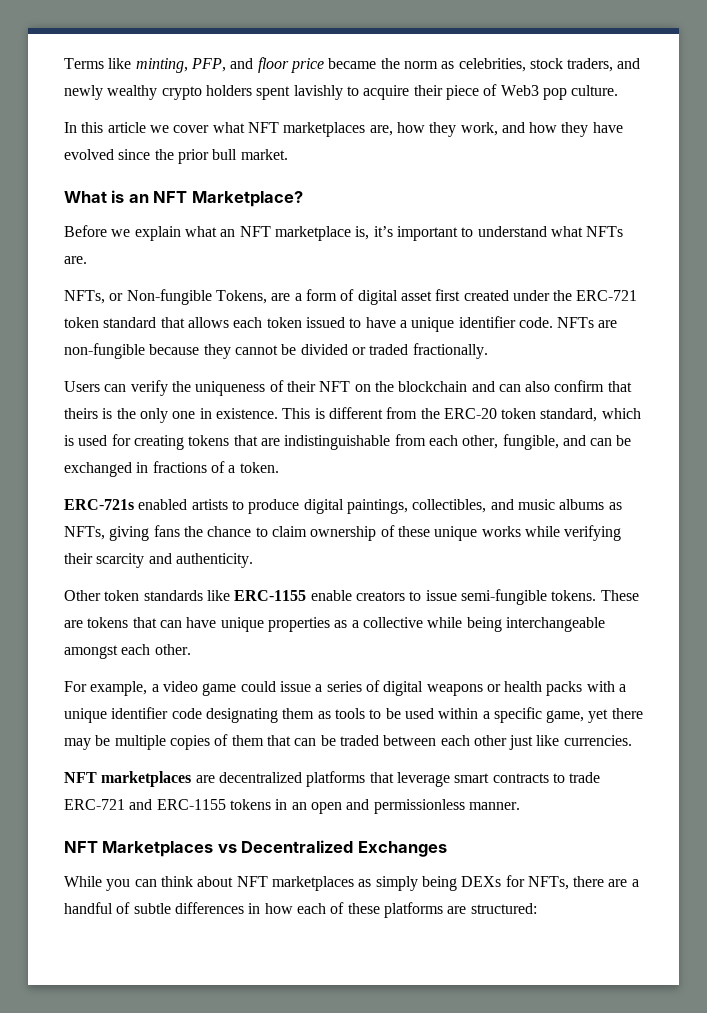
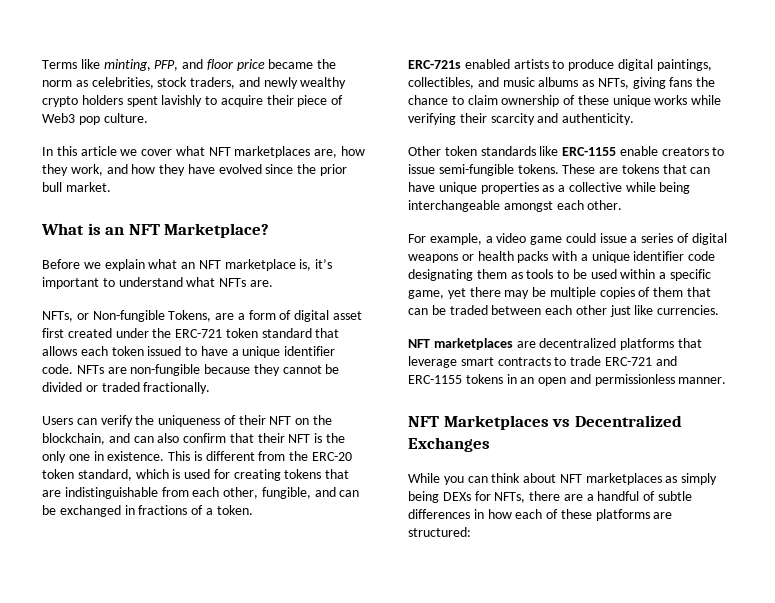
- Users can verify the uniqueness of their NFT on the blockchain and can also confirm that theirs is the only one in existence.
+ Users can verify the uniqueness of their NFT on the blockchain, and can also confirm that their NFT is the only one in existence.

